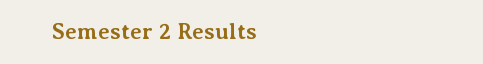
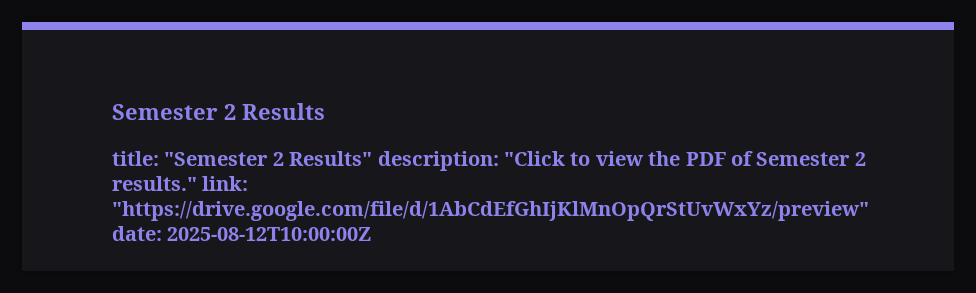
+ title: "Semester 2 Results" description: "Click to view the PDF of Semester 2 results." link: "https://drive.google.com/file/d/1AbCdEfGhIjKlMnOpQrStUvWxYz/preview" date: 2025-08-12T10:00:00Z

